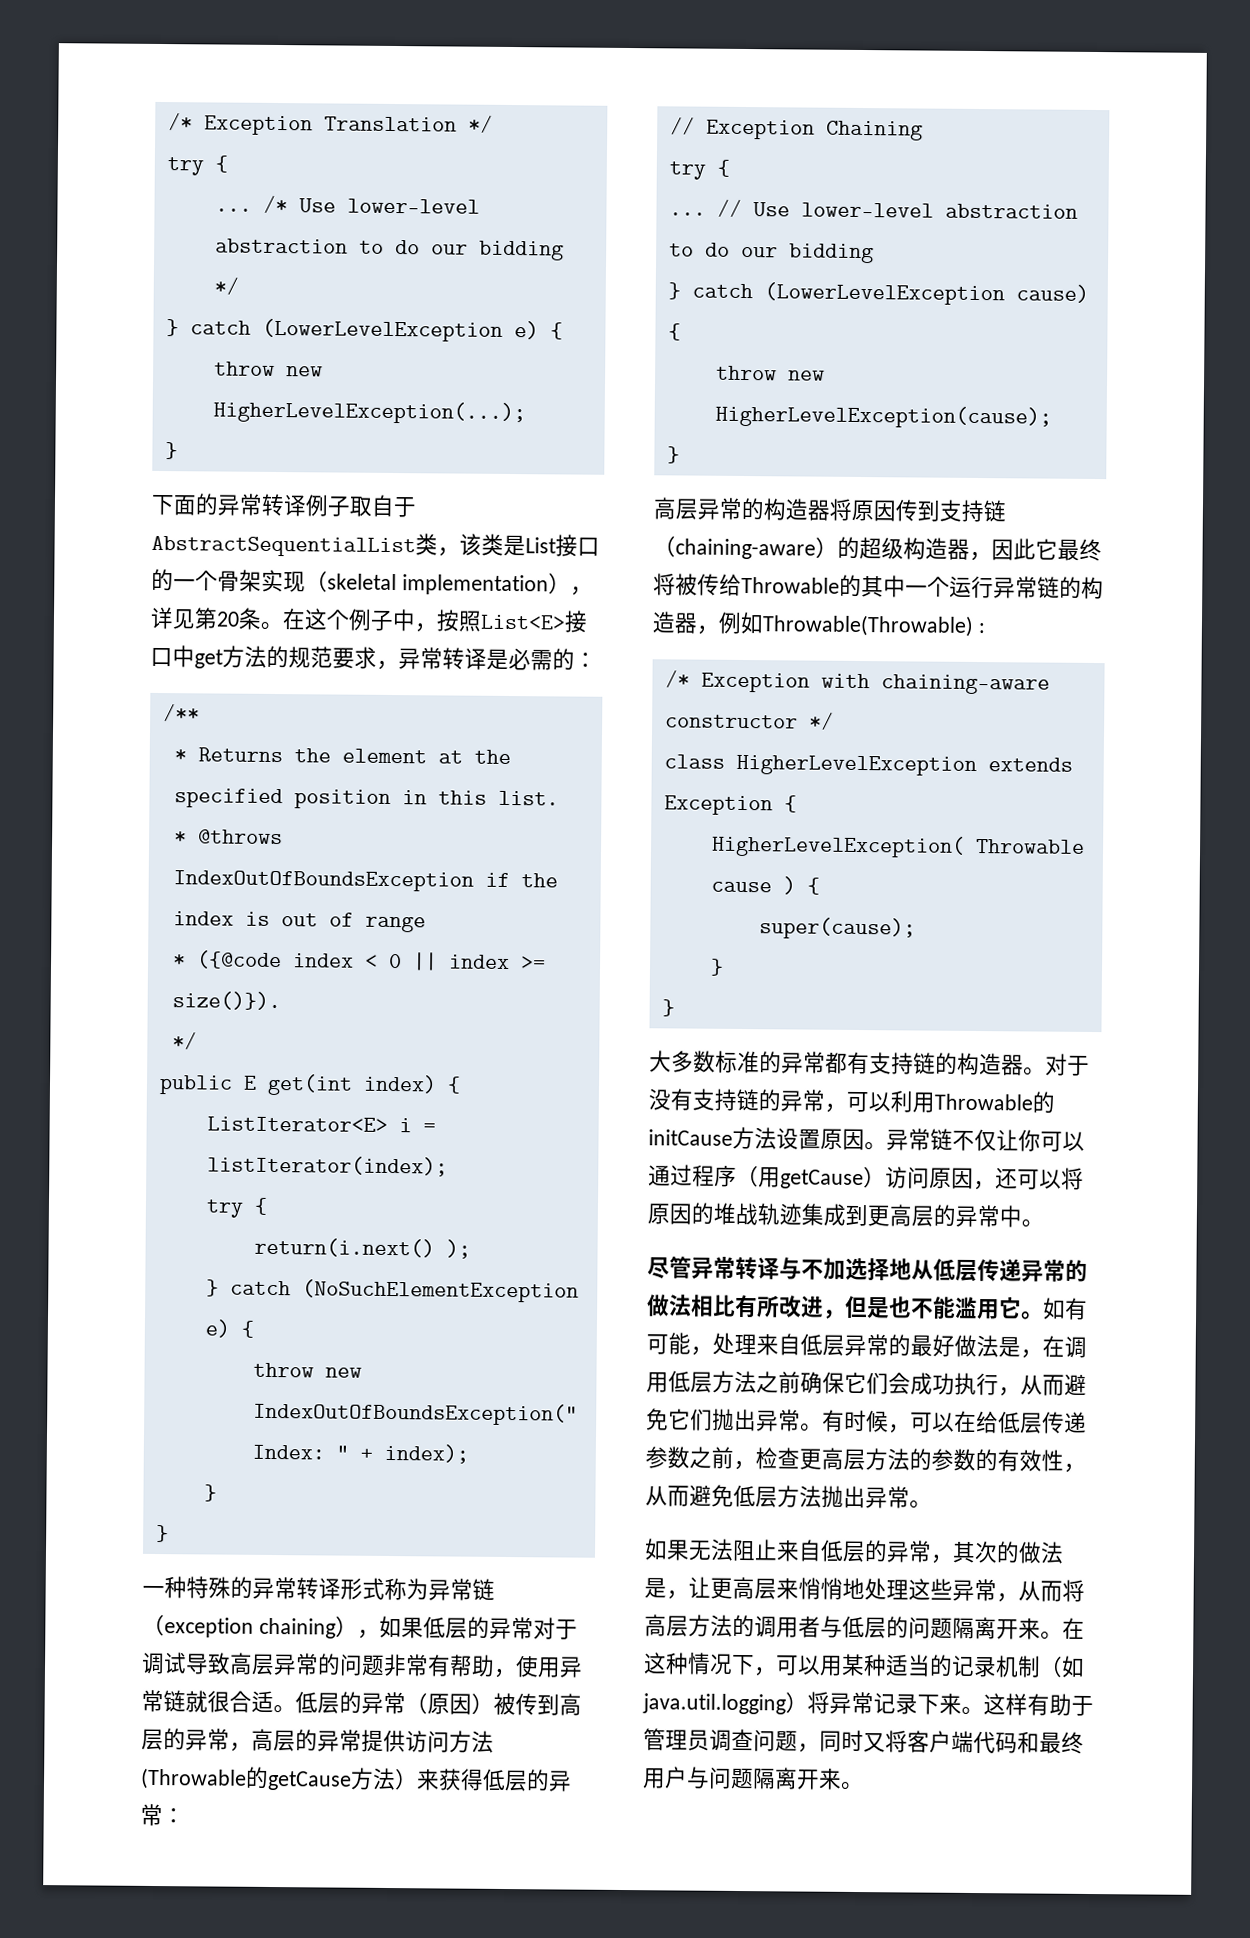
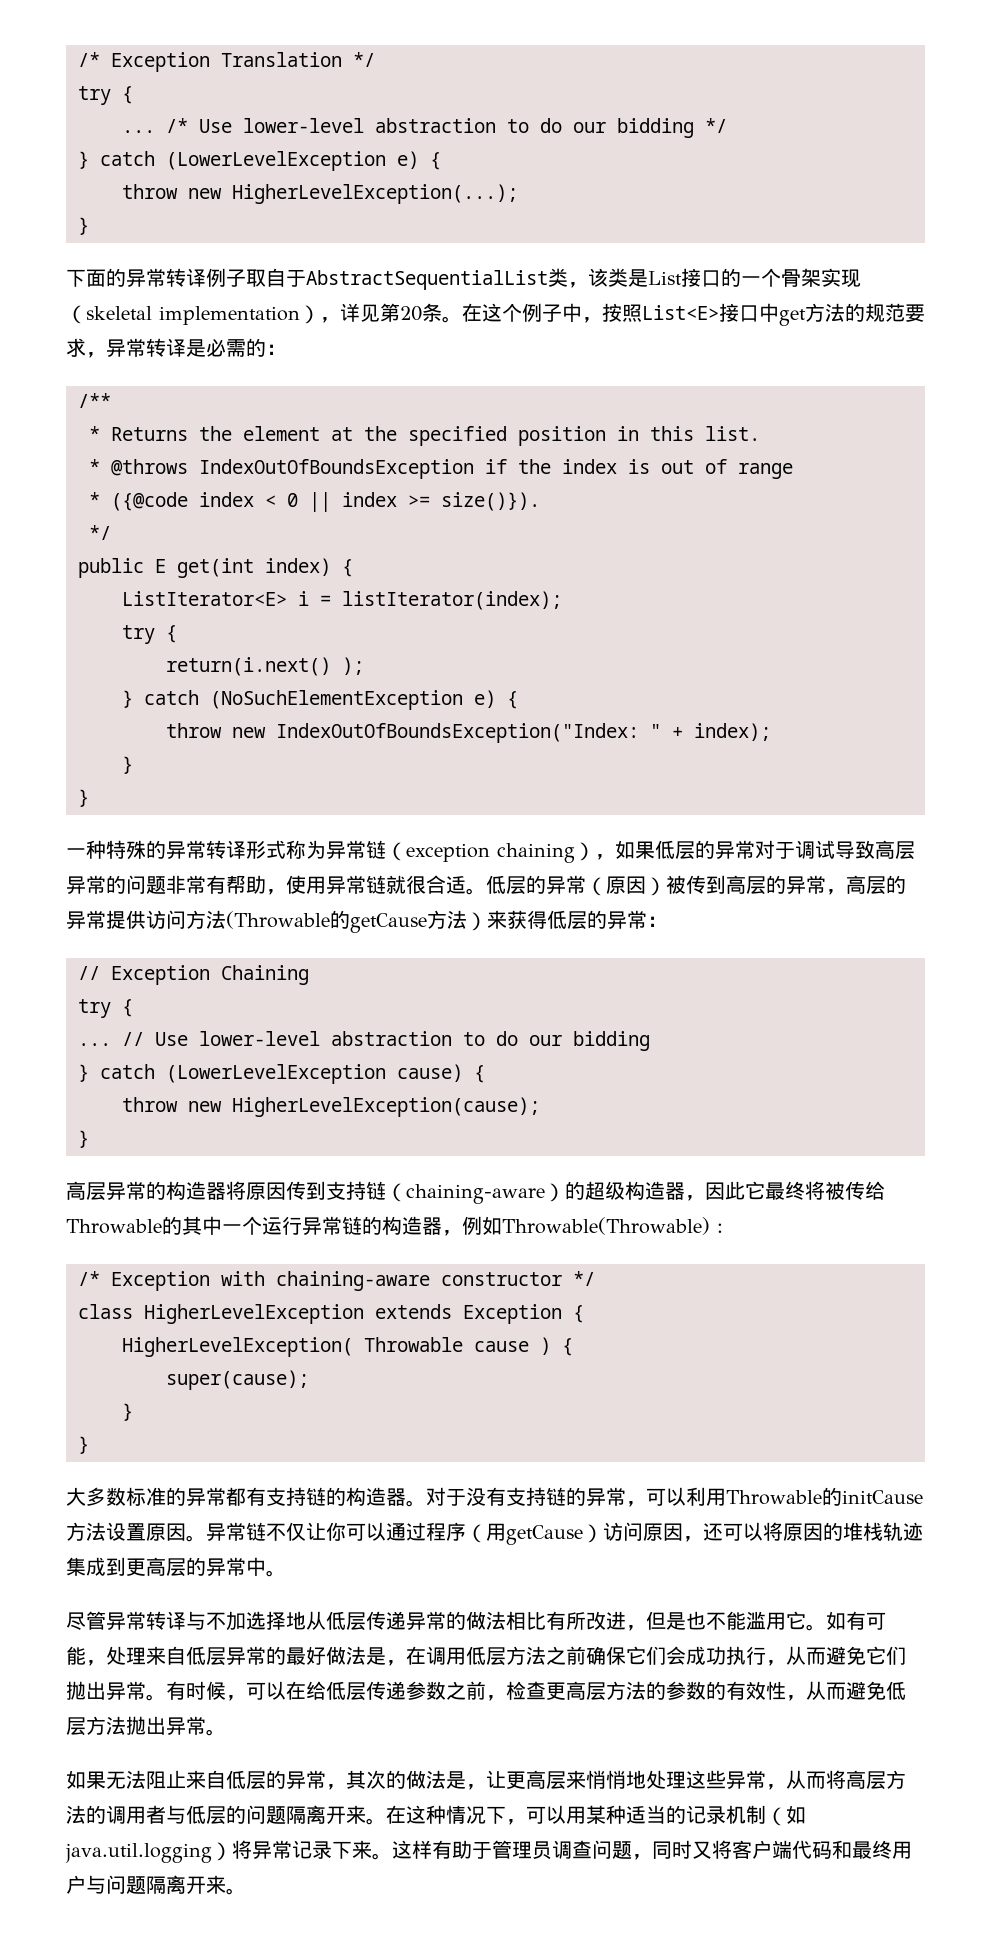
- 异常链不仅让你可以通过程序（用getCause）访问原因，还可以将原因的堆战轨迹集成到更高层的异常中。
+ 异常链不仅让你可以通过程序（用getCause）访问原因，还可以将原因的堆栈轨迹集成到更高层的异常中。

